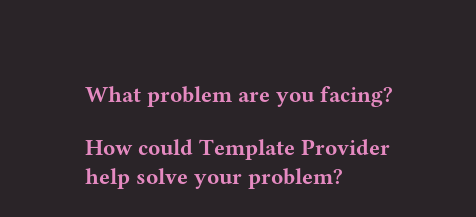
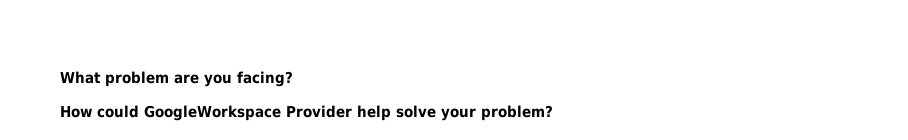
- How could Template Provider help solve your problem?
+ How could GoogleWorkspace Provider help solve your problem?

